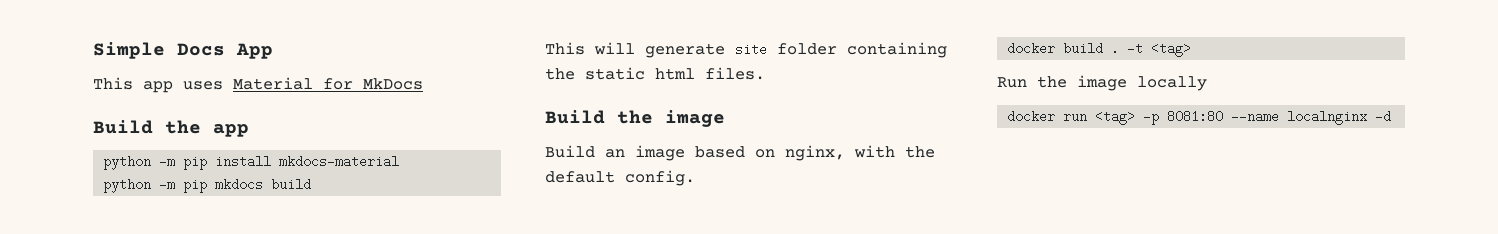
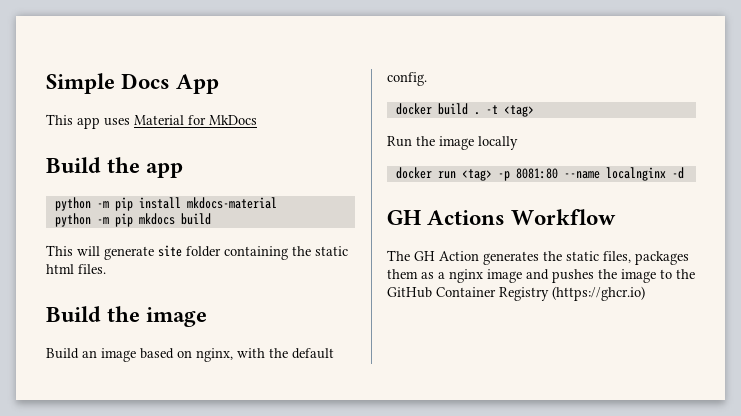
+ GH Actions Workflow
+ The GH Action generates the static files, packages them as a nginx image and pushes the image to the GitHub Container Registry (https://ghcr.io)

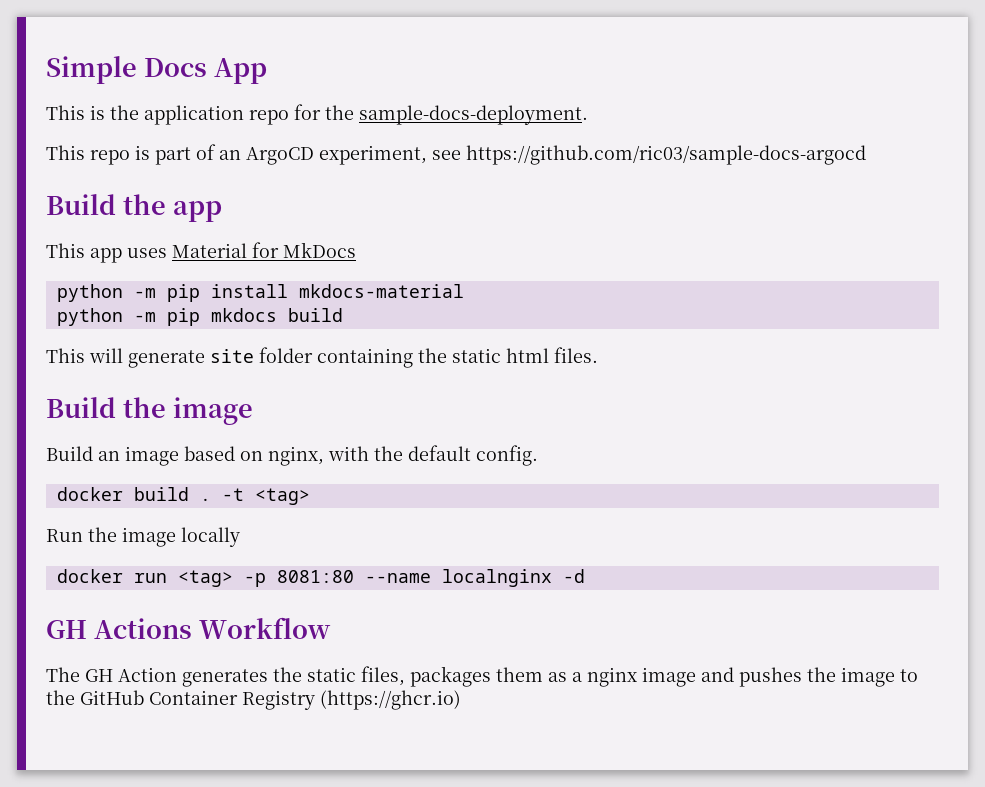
+ This is the application repo for the sample-docs-deployment.
+ This repo is part of an ArgoCD experiment, see https://github.com/ric03/sample-docs-argocd
+ Build the app
- Build the app

